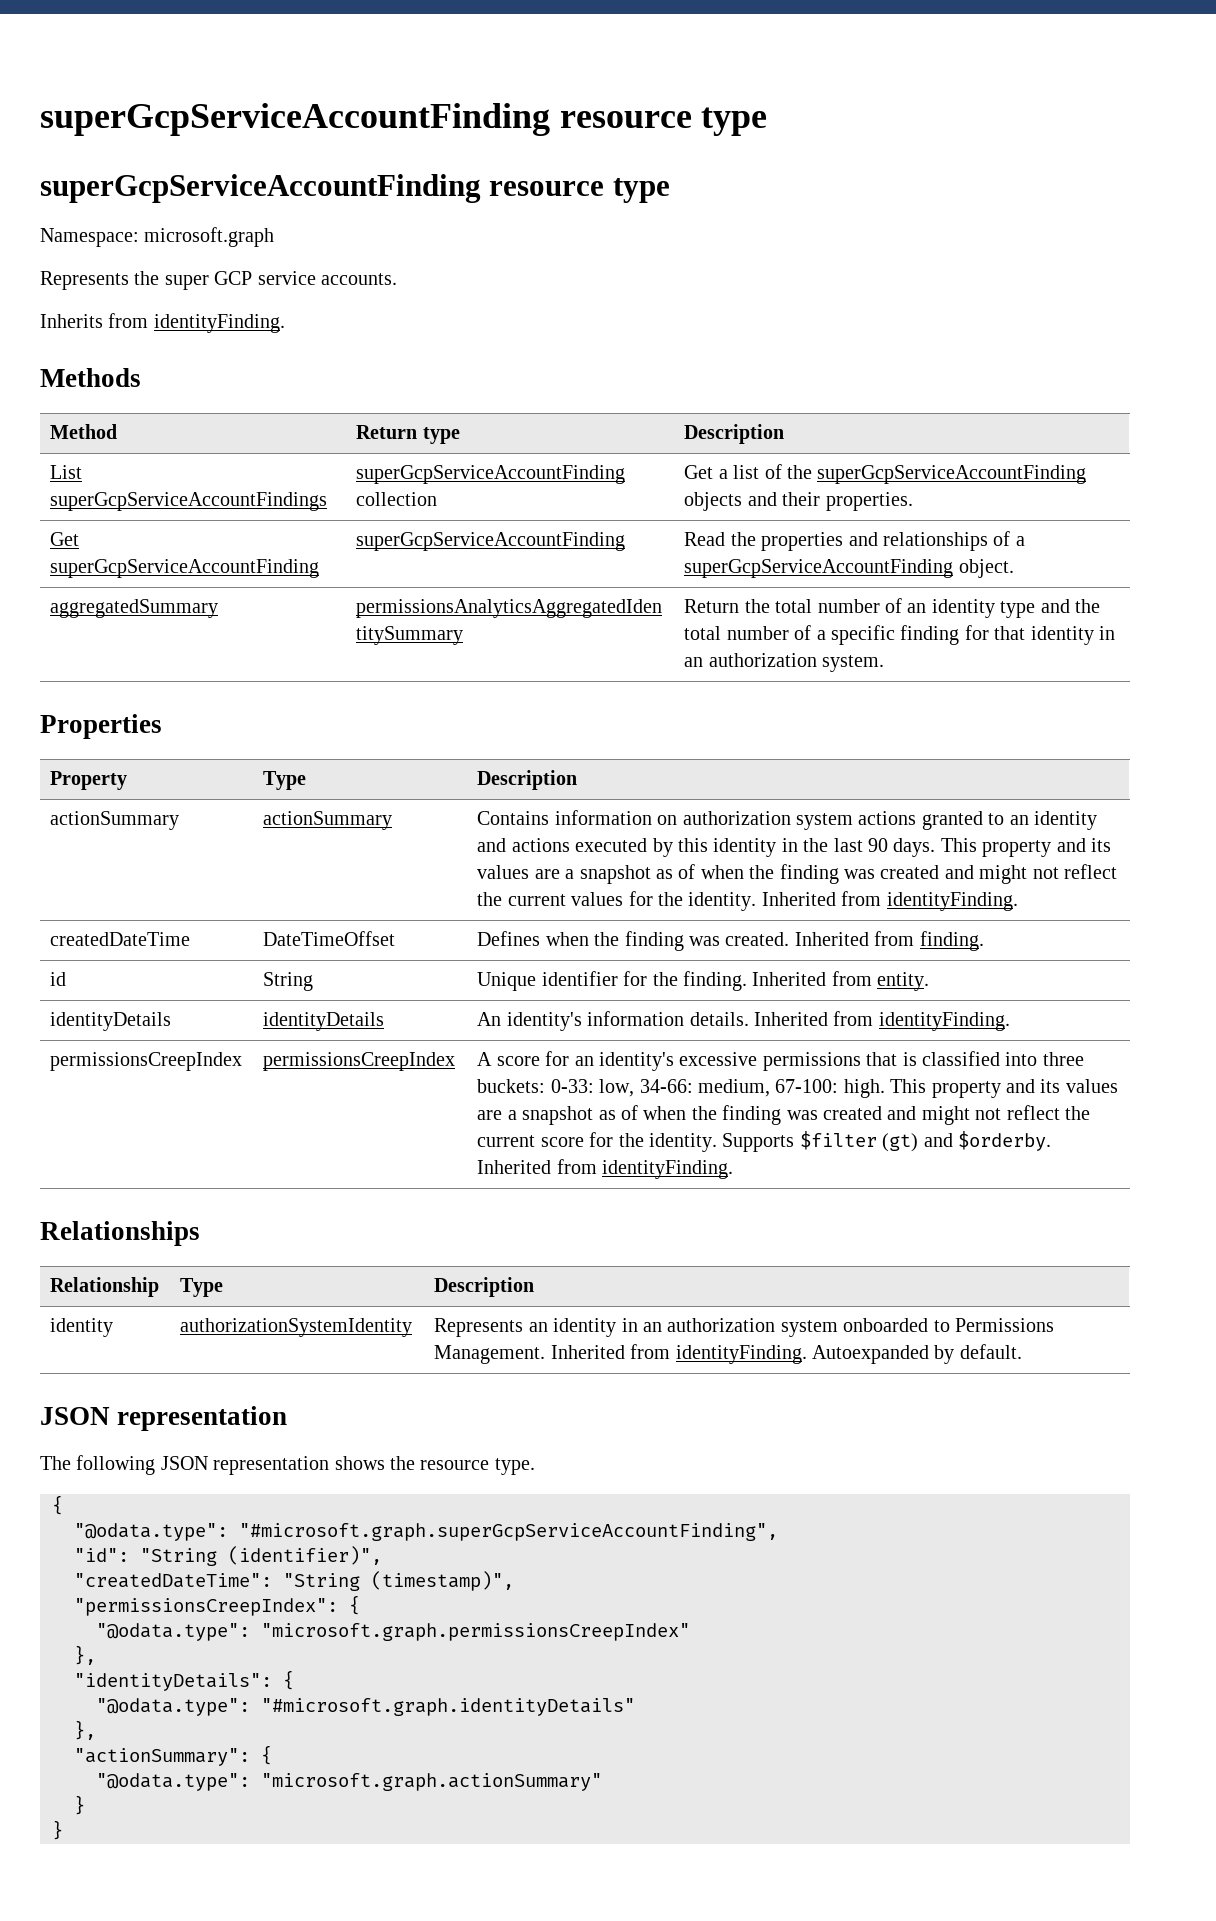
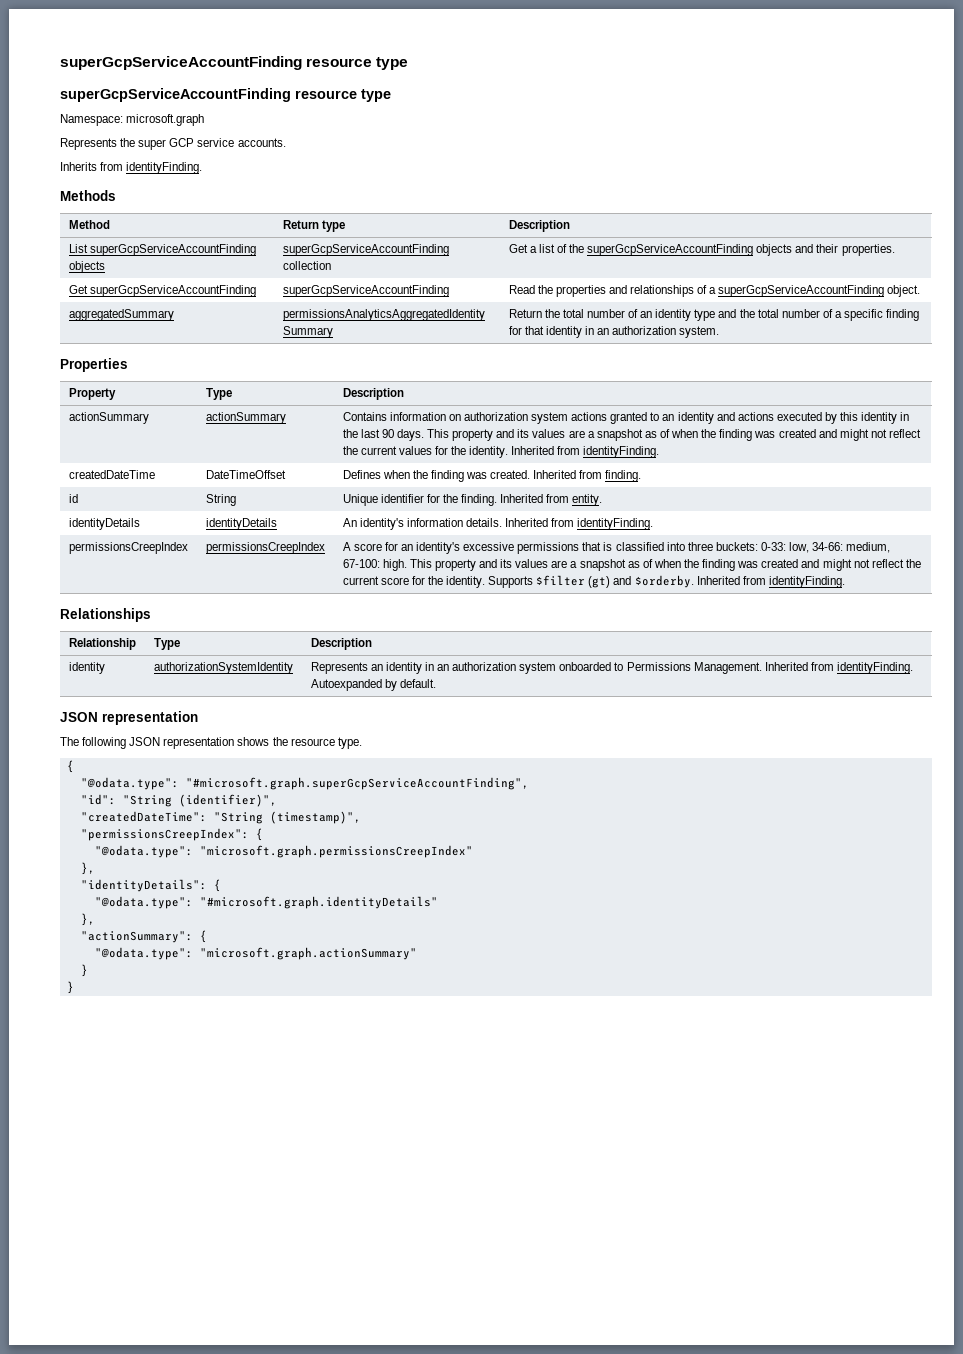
- List superGcpServiceAccountFindings | superGcpServiceAccountFinding collection | Get a list of the superGcpServiceAccountFinding objects and their properties.
+ List superGcpServiceAccountFinding objects | superGcpServiceAccountFinding collection | Get a list of the superGcpServiceAccountFinding objects and their properties.

